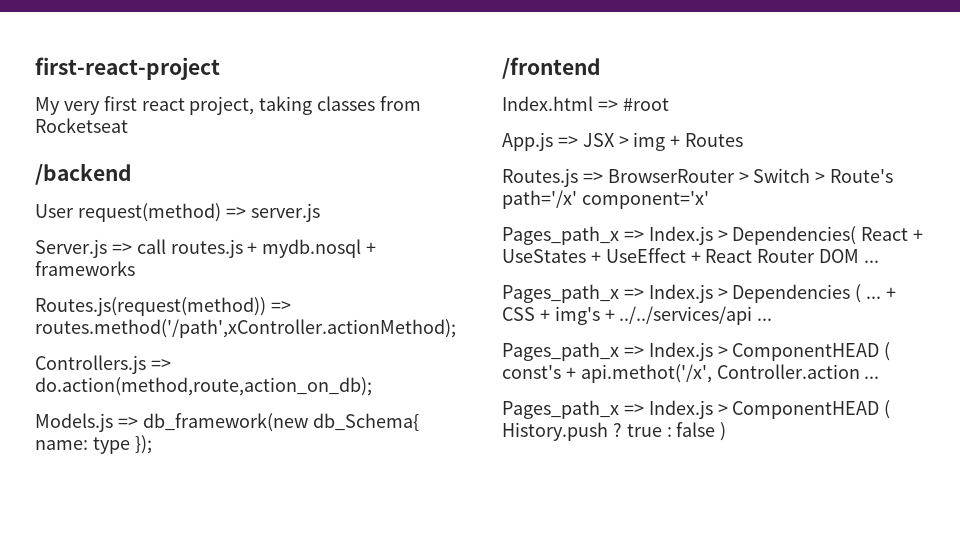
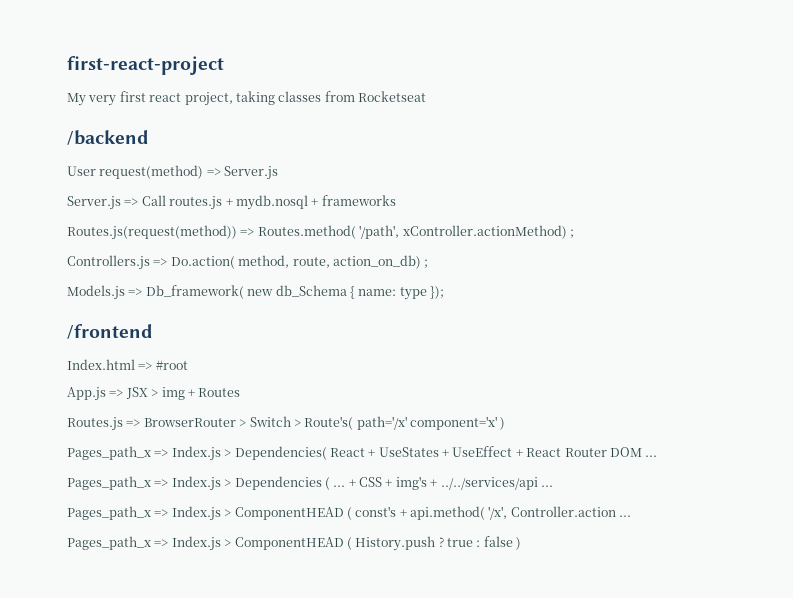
- User request(method) => server.js
+ User request(method) => Server.js
- Server.js => call routes.js + mydb.nosql + frameworks
+ Server.js => Call routes.js + mydb.nosql + frameworks
- Routes.js(request(method)) => routes.method('/path',xController.actionMethod);
- Controllers.js => do.action(method,route,action_on_db);
- Models.js => db_framework(new db_Schema{ name: type });
+ Routes.js(request(method)) => Routes.method( '/path', xController.actionMethod) ;
+ Controllers.js => Do.action( method, route, action_on_db) ;
+ Models.js => Db_framework( new db_Schema { name: type });
- Routes.js => BrowserRouter > Switch > Route's path='/x' component='x'
+ Routes.js => BrowserRouter > Switch > Route's( path='/x' component='x' )
- Pages_path_x => Index.js > ComponentHEAD ( const's + api.methot('/x', Controller.action ...
+ Pages_path_x => Index.js > ComponentHEAD ( const's + api.method( '/x', Controller.action ...

